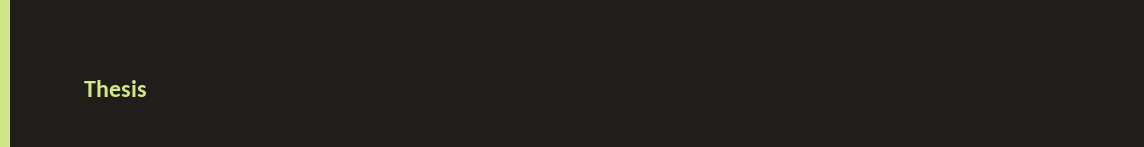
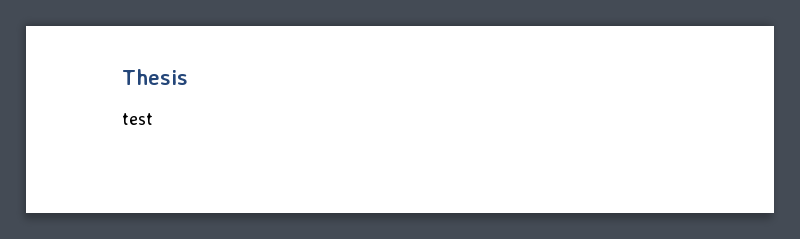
+ test

